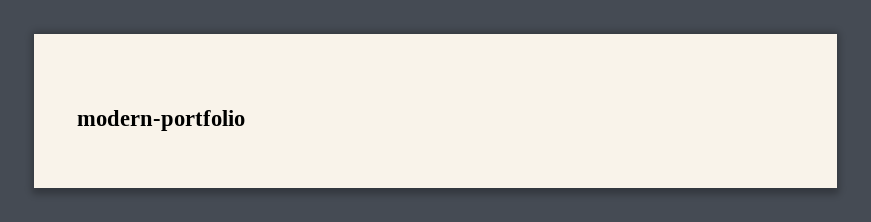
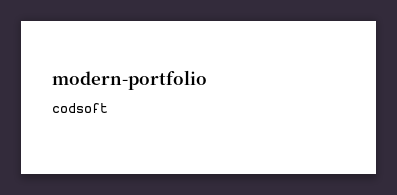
+ codsoft

